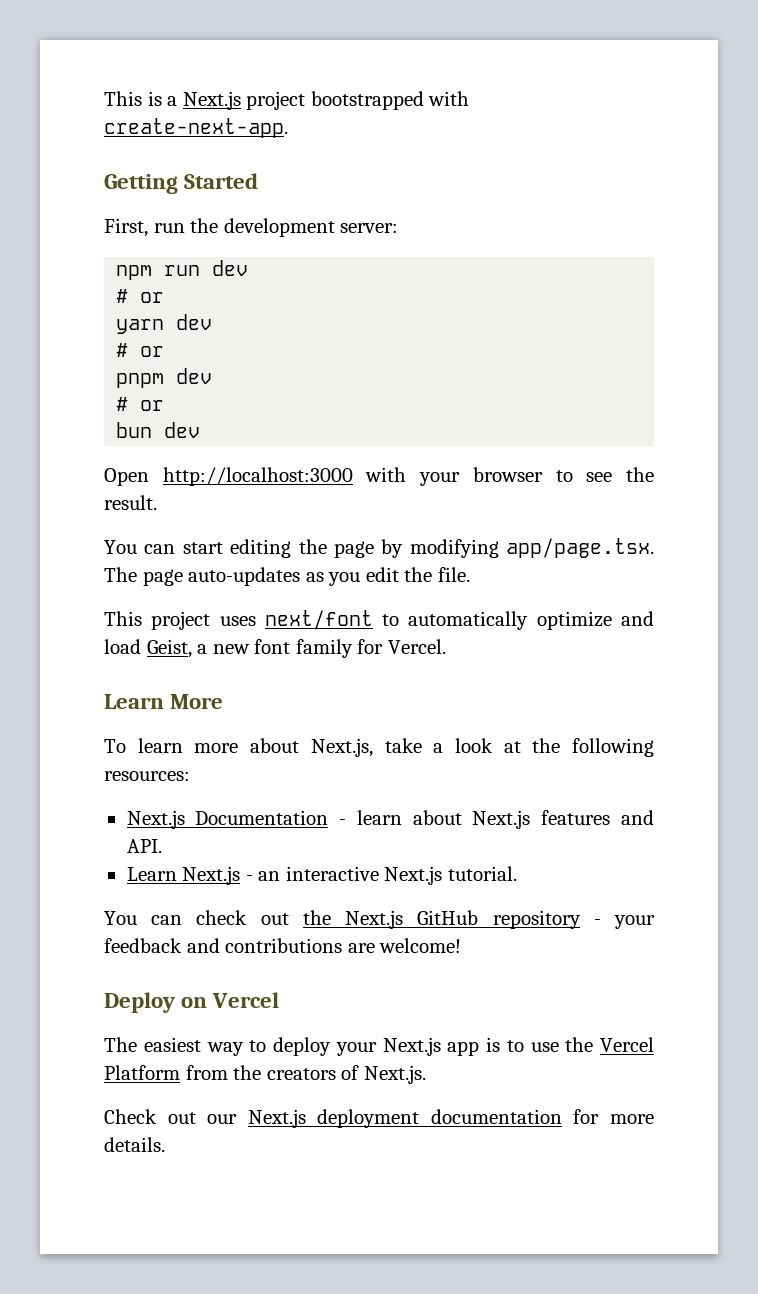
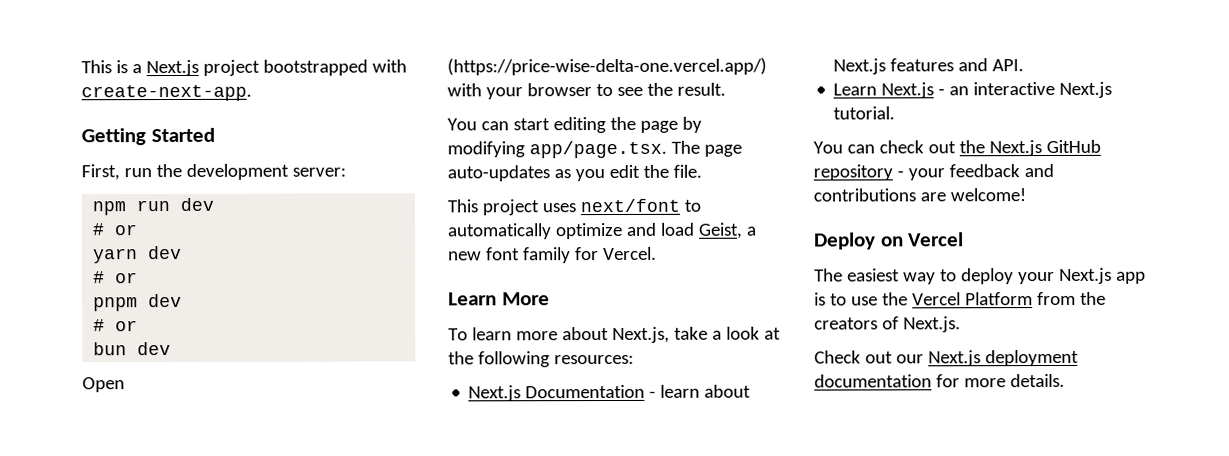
- Open http://localhost:3000 with your browser to see the result.
+ Open (https://price-wise-delta-one.vercel.app/) with your browser to see the result.

